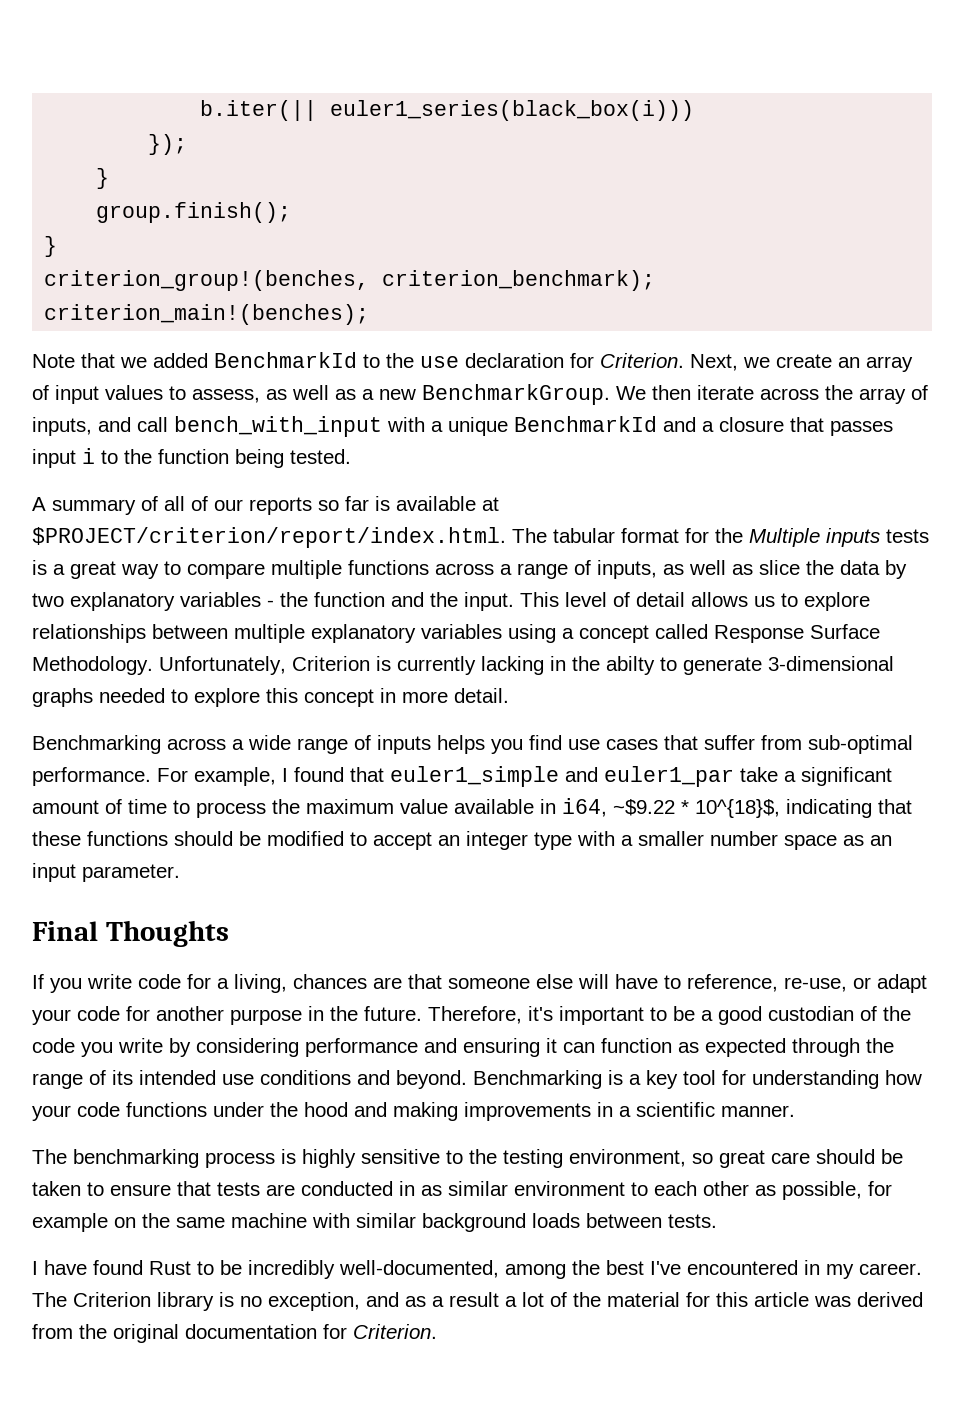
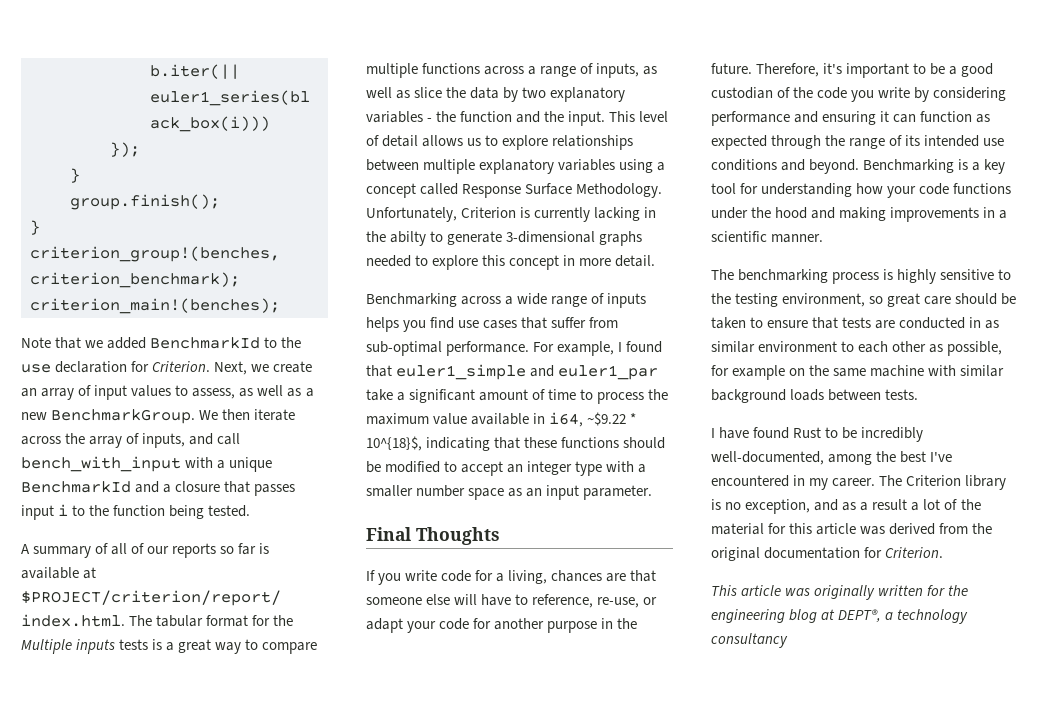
+ This article was originally written for the engineering blog at DEPT®, a technology consultancy

